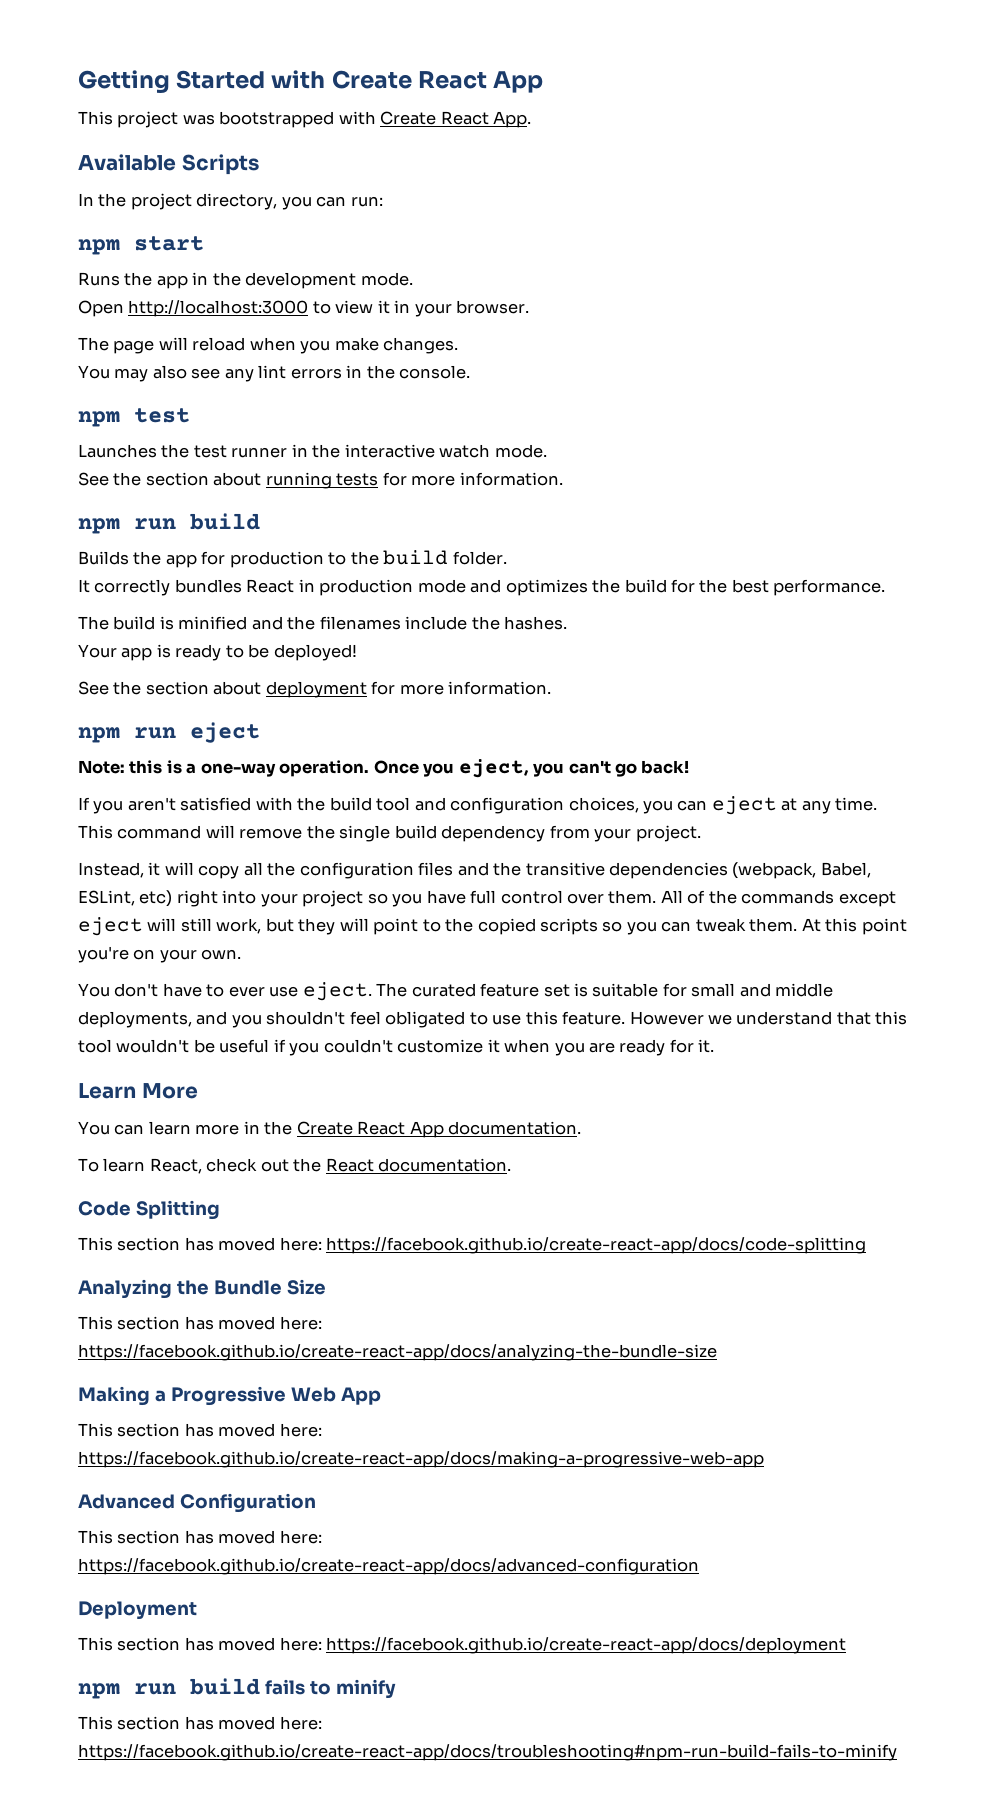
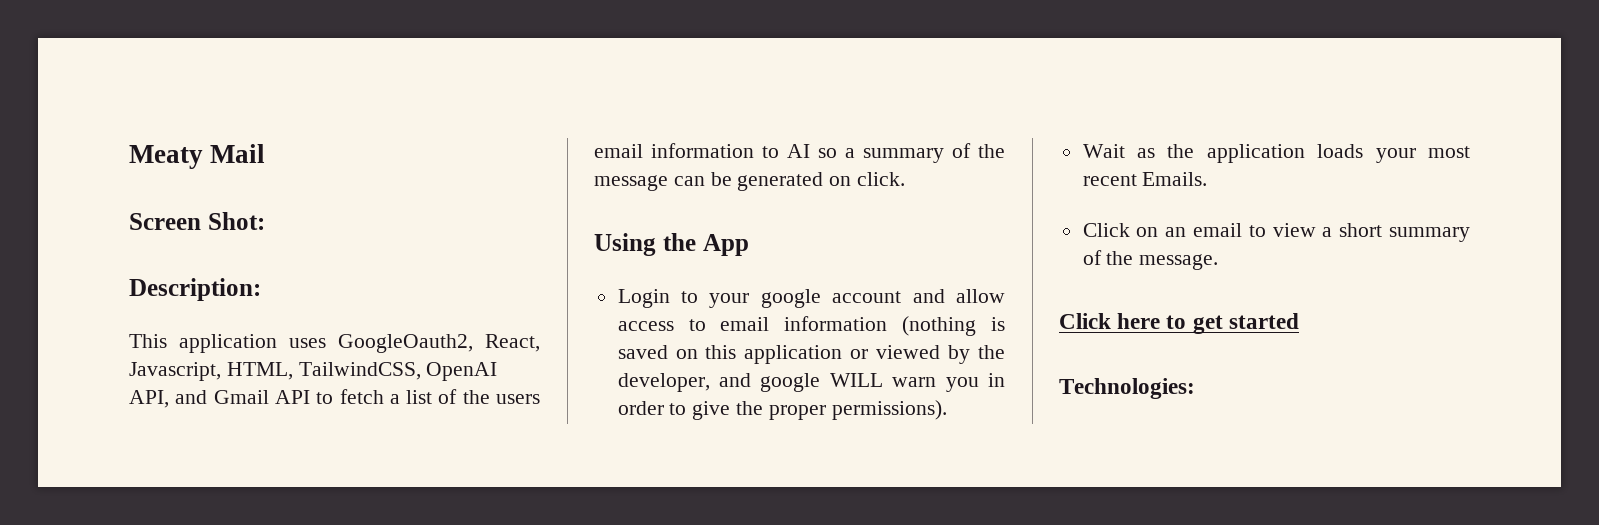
- Getting Started with Create React App
- This project was bootstrapped with Create React App.
- Available Scripts
- In the project directory, you can run:
- npm start
- Runs the app in the development mode.
- Open http://localhost:3000 to view it in your browser.
- The page will reload when you make changes.
- You may also see any lint errors in the console.
- npm test
- Launches the test runner in the interactive watch mode.
- See the section about running tests for more information.
- npm run build
- Builds the app for production to the build folder.
- It correctly bundles React in production mode and optimizes the build for the best performance.
- The build is minified and the filenames include the hashes.
- Your app is ready to be deployed!
- See the section about deployment for more information.
- npm run eject
- Note: this is a one-way operation. Once you eject, you can't go back!
- If you aren't satisfied with the build tool and configuration choices, you can eject at any time. This command will remove the single build dependency from your project.
- Instead, it will copy all the configuration files and the transitive dependencies (webpack, Babel, ESLint, etc) right into your project so you have full control over them. All of the commands except eject will still work, but they will point to the copied scripts so you can tweak them. At this point you're on your own.
- You don't have to ever use eject. The curated feature set is suitable for small and middle deployments, and you shouldn't feel obligated to use this feature. However we understand that this tool wouldn't be useful if you couldn't customize it when you are ready for it.
- Learn More
- You can learn more in the Create React App documentation.
- To learn React, check out the React documentation.
- Code Splitting
- This section has moved here: https://facebook.github.io/create-react-app/docs/code-splitting
- Analyzing the Bundle Size
- This section has moved here: https://facebook.github.io/create-react-app/docs/analyzing-the-bundle-size
- Making a Progressive Web App
- This section has moved here: https://facebook.github.io/create-react-app/docs/making-a-progressive-web-app
- Advanced Configuration
- This section has moved here: https://facebook.github.io/create-react-app/docs/advanced-configuration
- Deployment
- This section has moved here: https://facebook.github.io/create-react-app/docs/deployment
- npm run build fails to minify
- This section has moved here: https://facebook.github.io/create-react-app/docs/troubleshooting#npm-run-build-fails-to-minify
+ Meaty Mail
+ Screen Shot:
+ Description:
+ This application uses GoogleOauth2, React, Javascript, HTML, TailwindCSS, OpenAI API, and Gmail API to fetch a list of the users email information to AI so a summary of the message can be generated on click.
+ Using the App
+ Login to your google account and allow access to email information (nothing is saved on this application or viewed by the developer, and google WILL warn you in order to give the proper permissions).
+ Wait as the application loads your most recent Emails.
+ Click on an email to view a short summary of the message.
+ Click here to get started
+ Technologies:

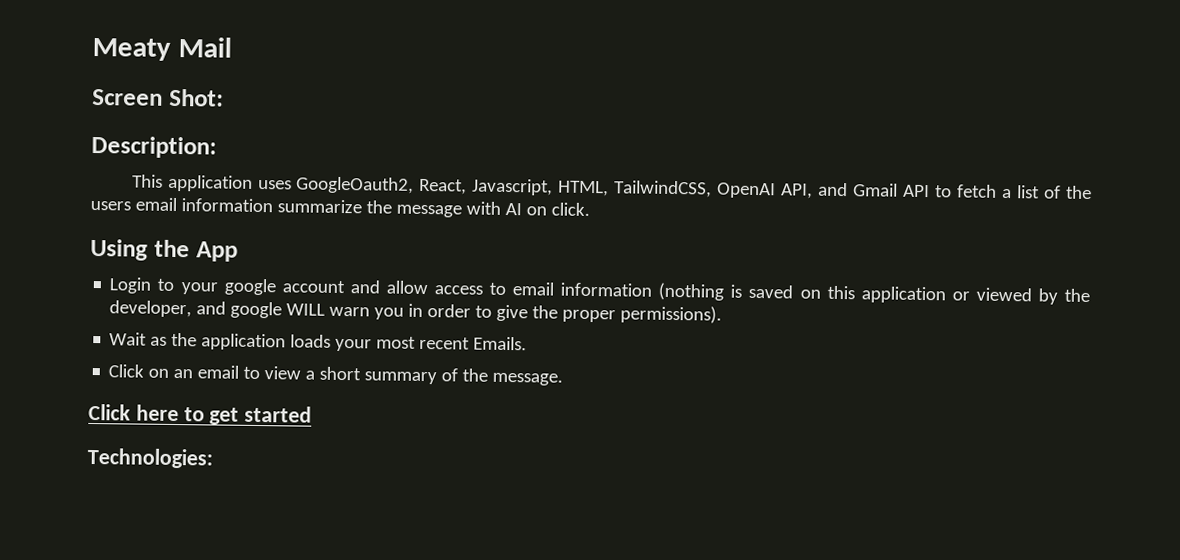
- This application uses GoogleOauth2, React, Javascript, HTML, TailwindCSS, OpenAI API, and Gmail API to fetch a list of the users email information to AI so a summary of the message can be generated on click.
+ This application uses GoogleOauth2, React, Javascript, HTML, TailwindCSS, OpenAI API, and Gmail API to fetch a list of the users email information summarize the message with AI on click.

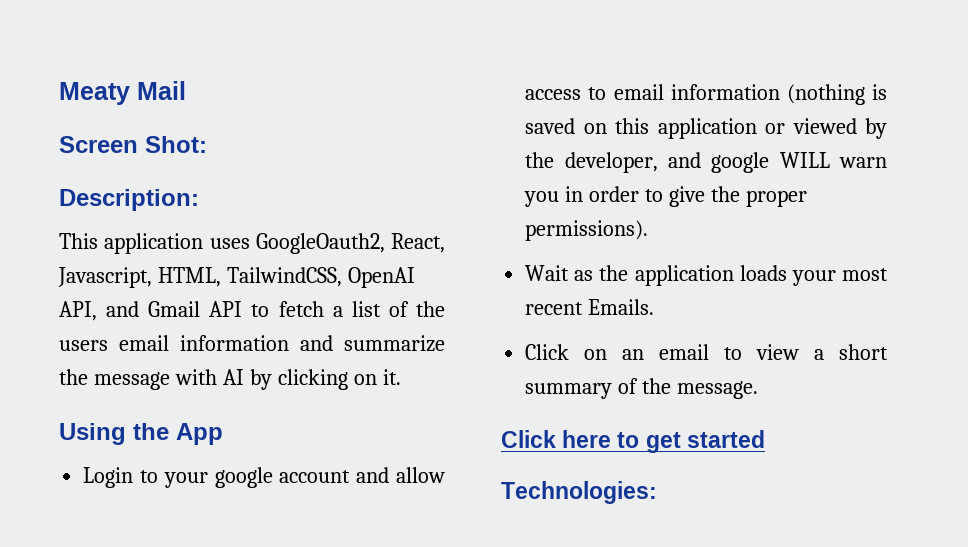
- This application uses GoogleOauth2, React, Javascript, HTML, TailwindCSS, OpenAI API, and Gmail API to fetch a list of the users email information summarize the message with AI on click.
+ This application uses GoogleOauth2, React, Javascript, HTML, TailwindCSS, OpenAI API, and Gmail API to fetch a list of the users email information and summarize the message with AI by clicking on it.

